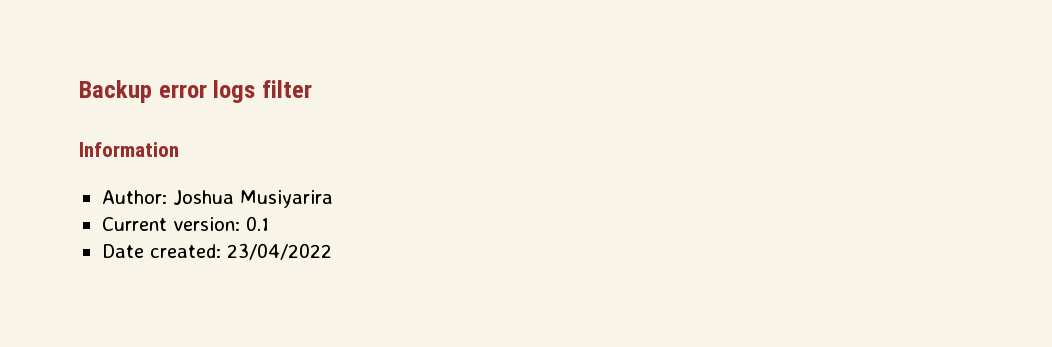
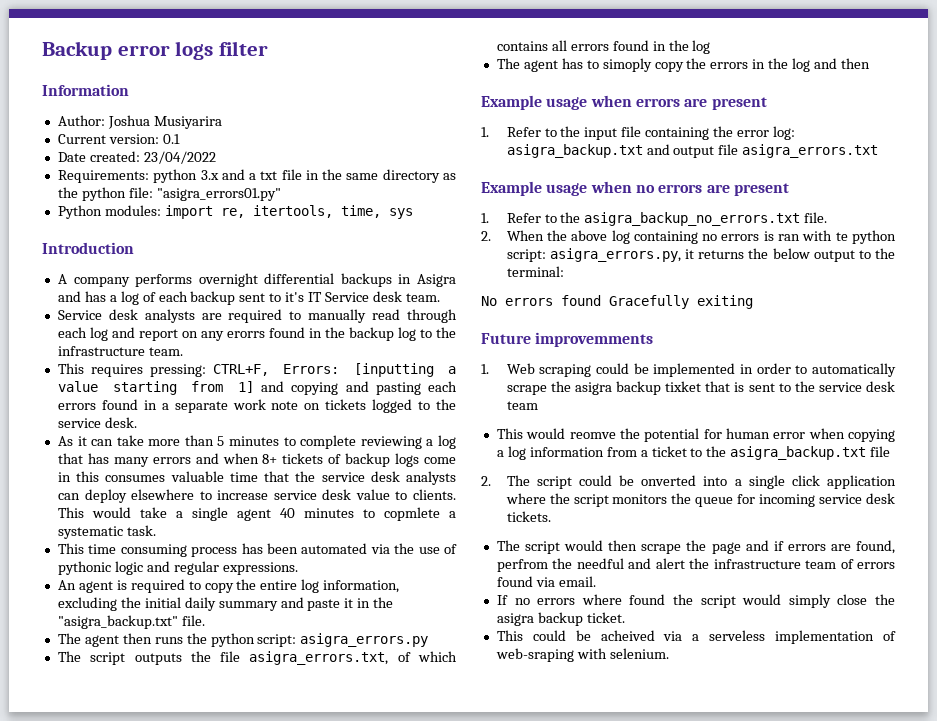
+ Requirements: python 3.x and a txt file in the same directory as the python file: "asigra_errors01.py"
+ Python modules: import re, itertools, time, sys
+ Introduction
+ A company performs overnight differential backups in Asigra and has a log of each backup sent to it's IT Service desk team.
+ Service desk analysts are required to manually read through each log and report on any erorrs found in the backup log to the infrastructure team.
+ This requires pressing: CTRL+F, Errors: [inputting a value starting from 1] and copying and pasting each errors found in a separate work note on tickets logged to the service desk.
+ As it can take more than 5 minutes to complete reviewing a log that has many errors and when 8+ tickets of backup logs come in this consumes valuable time that the service desk analysts can deploy elsewhere to increase service desk value to clients. This would take a single agent 40 minutes to copmlete a systematic task.
+ This time consuming process has been automated via the use of pythonic logic and regular expressions.
+ An agent is required to copy the entire log information, excluding the initial daily summary and paste it in the "asigra_backup.txt" file.
+ The agent then runs the python script: asigra_errors.py
+ The script outputs the file asigra_errors.txt, of which contains all errors found in the log
+ The agent has to simoply copy the errors in the log and then
+ Example usage when errors are present
+ 1. Refer to the input file containing the error log: asigra_backup.txt and output file asigra_errors.txt
+ Example usage when no errors are present
+ 1. Refer to the asigra_backup_no_errors.txt file.
+ 2. When the above log containing no errors is ran with te python script: asigra_errors.py, it returns the below output to the terminal:
+ No errors found Gracefully exiting
+ Future improvemments
+ 1. Web scraping could be implemented in order to automatically scrape the asigra backup tixket that is sent to the service desk team
+ This would reomve the potential for human error when copying a log information from a ticket to the asigra_backup.txt file
+ 2. The script could be onverted into a single click application where the script monitors the queue for incoming service desk tickets.
+ The script would then scrape the page and if errors are found, perfrom the needful and alert the infrastructure team of errors found via email.
+ If no errors where found the script would simply close the asigra backup ticket.
+ This could be acheived via a serveless implementation of web-sraping with selenium.

